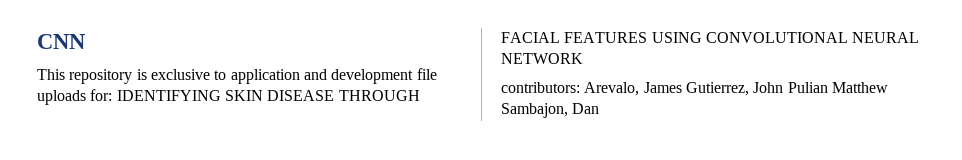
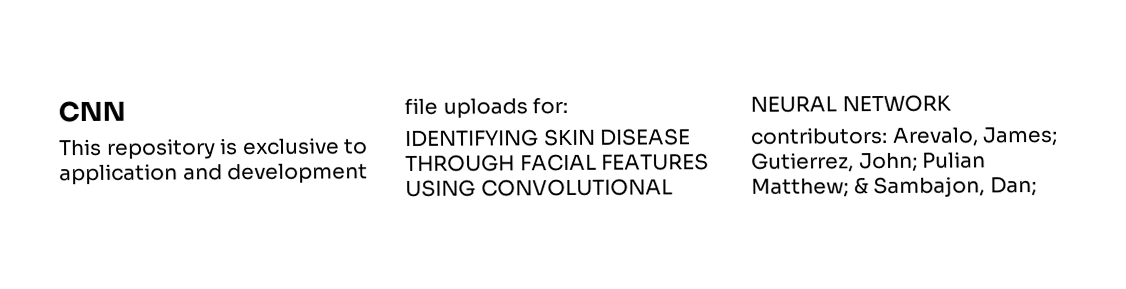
- This repository is exclusive to application and development file uploads for: IDENTIFYING SKIN DISEASE THROUGH FACIAL FEATURES USING CONVOLUTIONAL NEURAL NETWORK
+ This repository is exclusive to application and development file uploads for:
+ IDENTIFYING SKIN DISEASE THROUGH FACIAL FEATURES USING CONVOLUTIONAL NEURAL NETWORK
- contributors: Arevalo, James Gutierrez, John Pulian Matthew Sambajon, Dan
+ contributors: Arevalo, James; Gutierrez, John; Pulian Matthew; & Sambajon, Dan;

